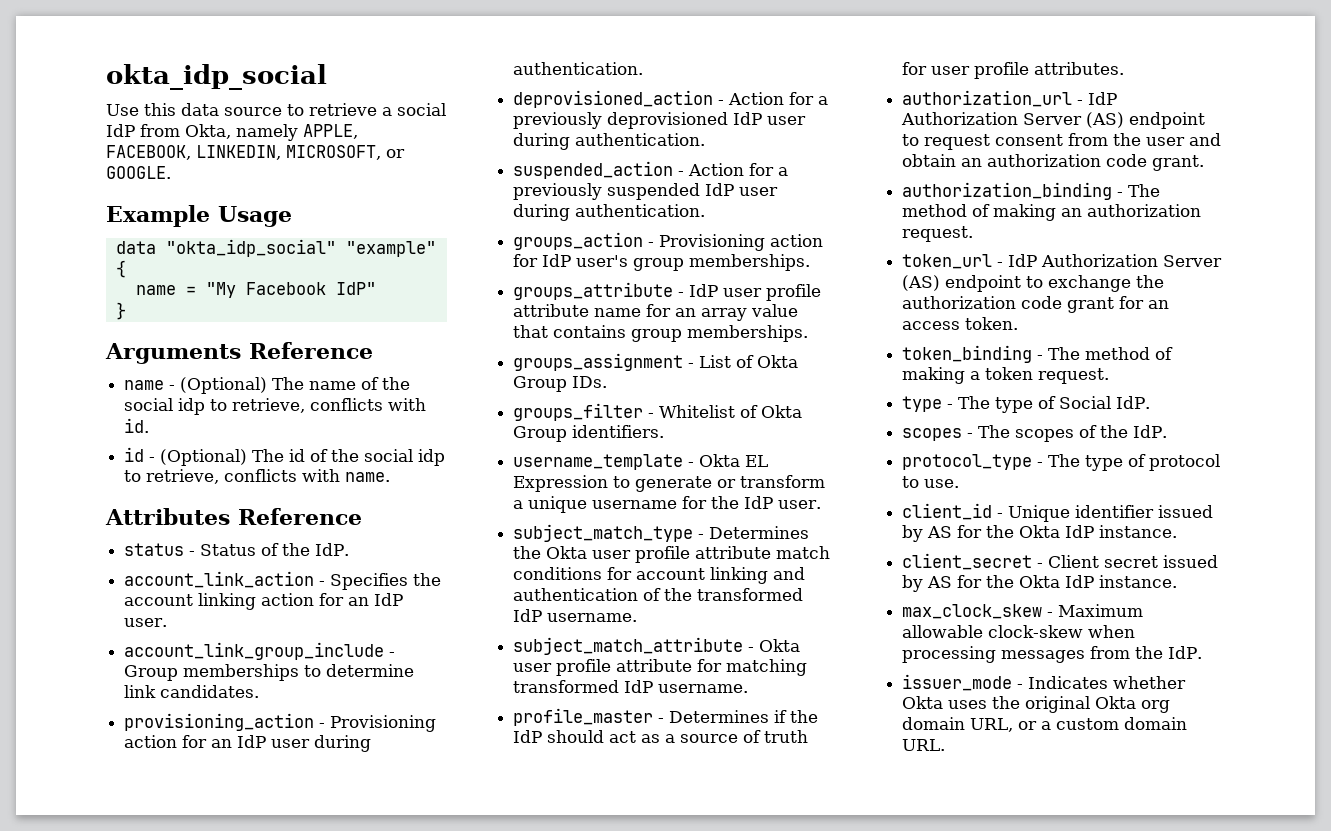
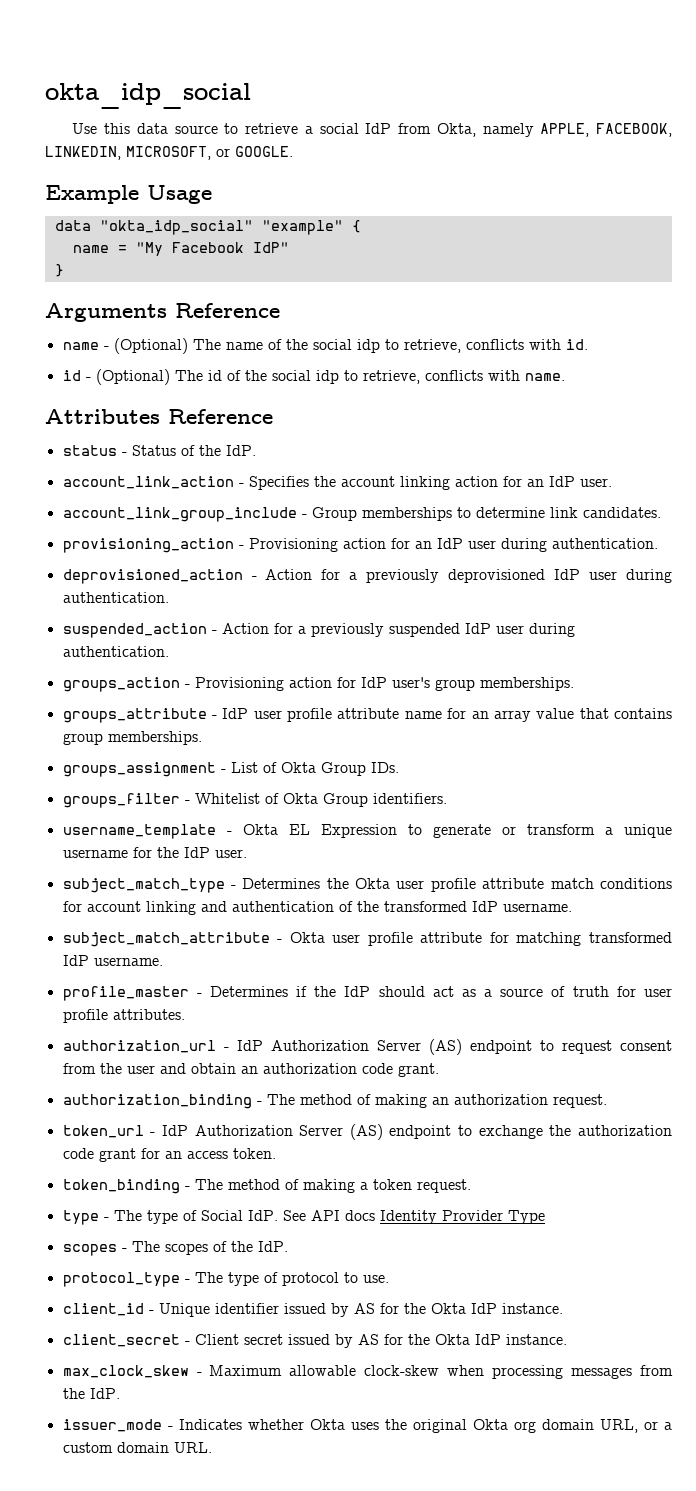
- type - The type of Social IdP.
+ type - The type of Social IdP. See API docs Identity Provider Type

